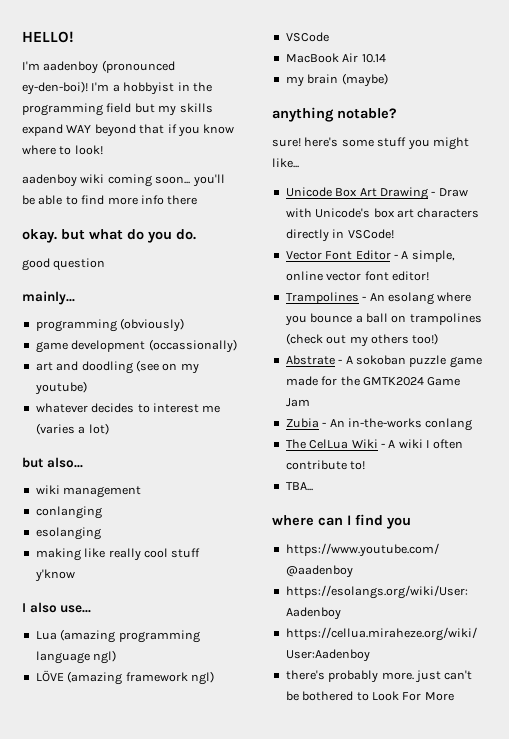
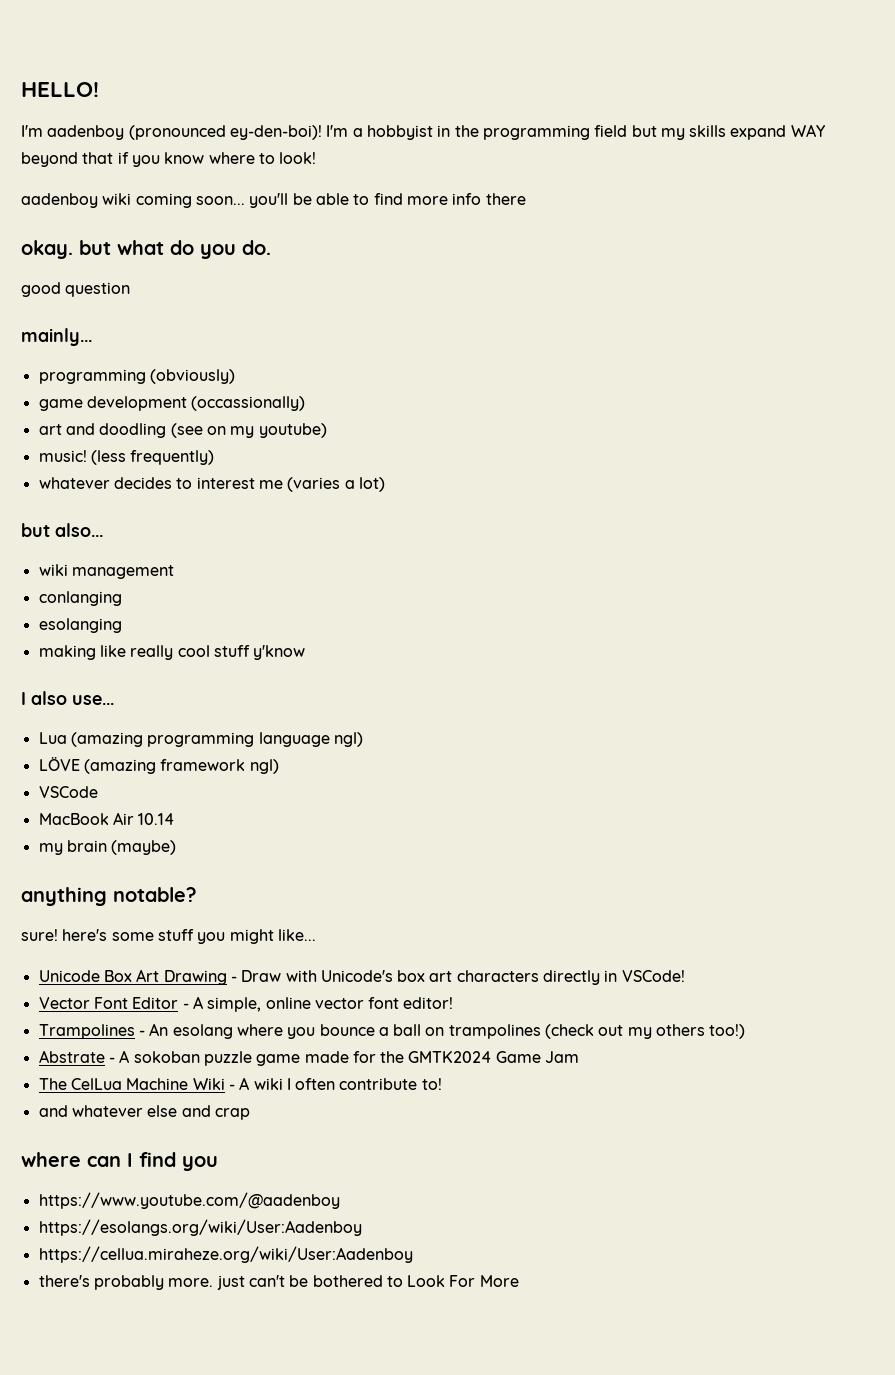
+ music! (less frequently)
- Zubia - An in-the-works conlang
- The CelLua Wiki - A wiki I often contribute to!
+ The CelLua Machine Wiki - A wiki I often contribute to!
- TBA...
+ and whatever else and crap

